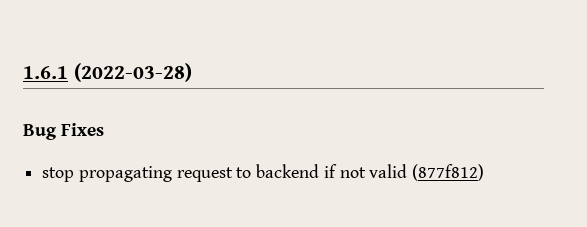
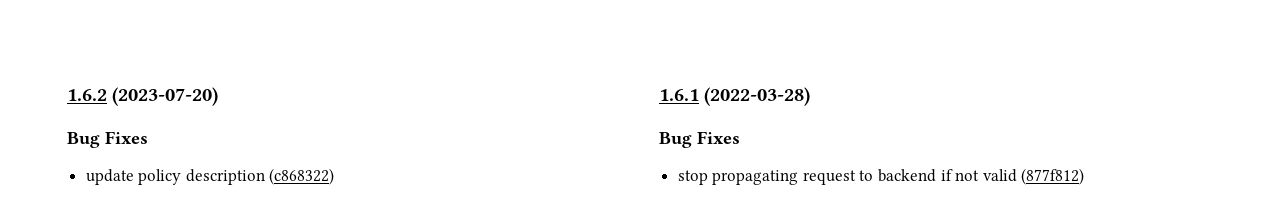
+ 1.6.2 (2023-07-20)
+ Bug Fixes
+ update policy description (c868322)

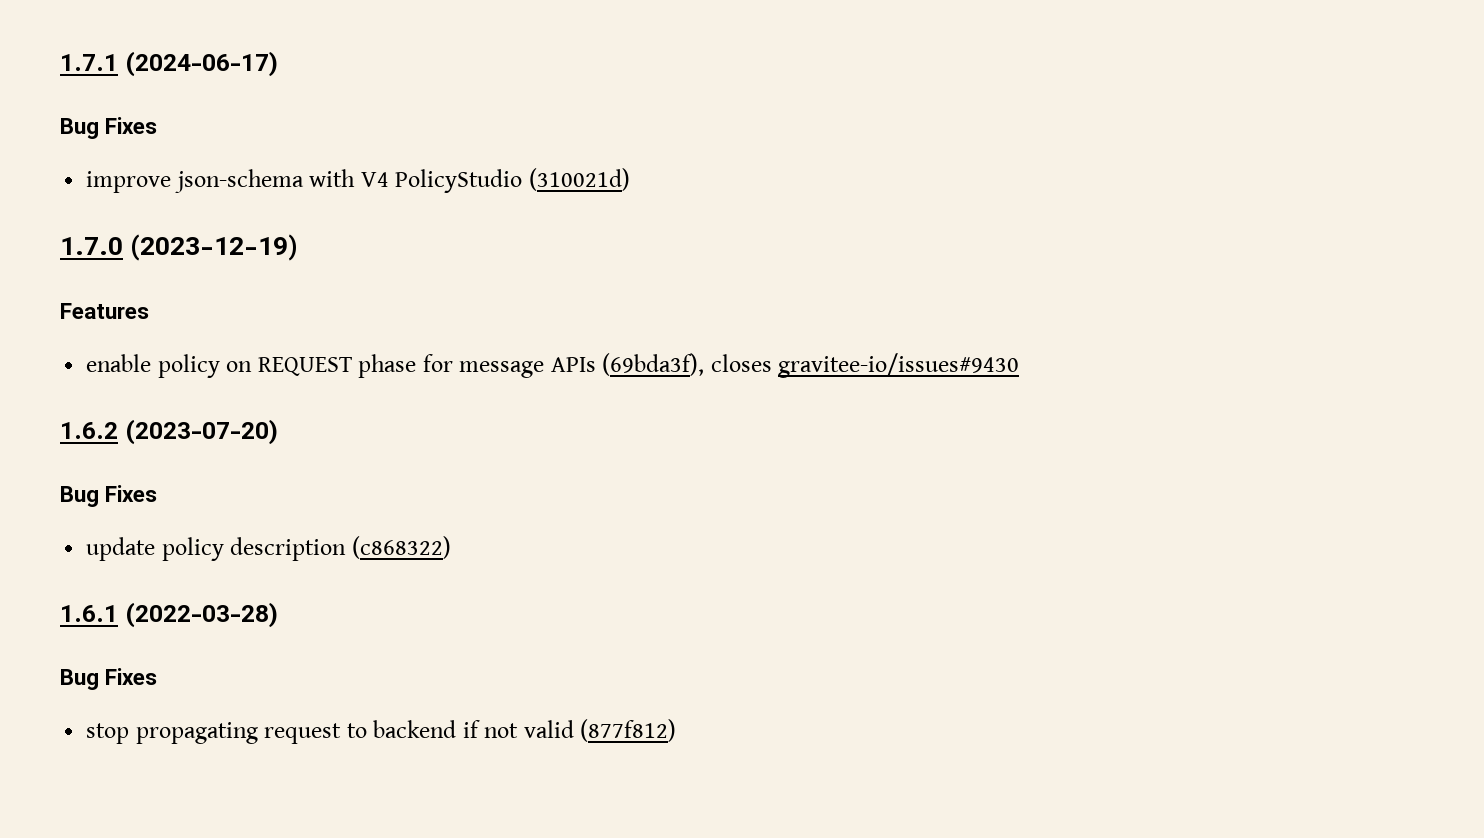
+ 1.7.1 (2024-06-17)
+ Bug Fixes
+ improve json-schema with V4 PolicyStudio (310021d)
+ 1.7.0 (2023-12-19)
+ Features
+ enable policy on REQUEST phase for message APIs (69bda3f), closes gravitee-io/issues#9430

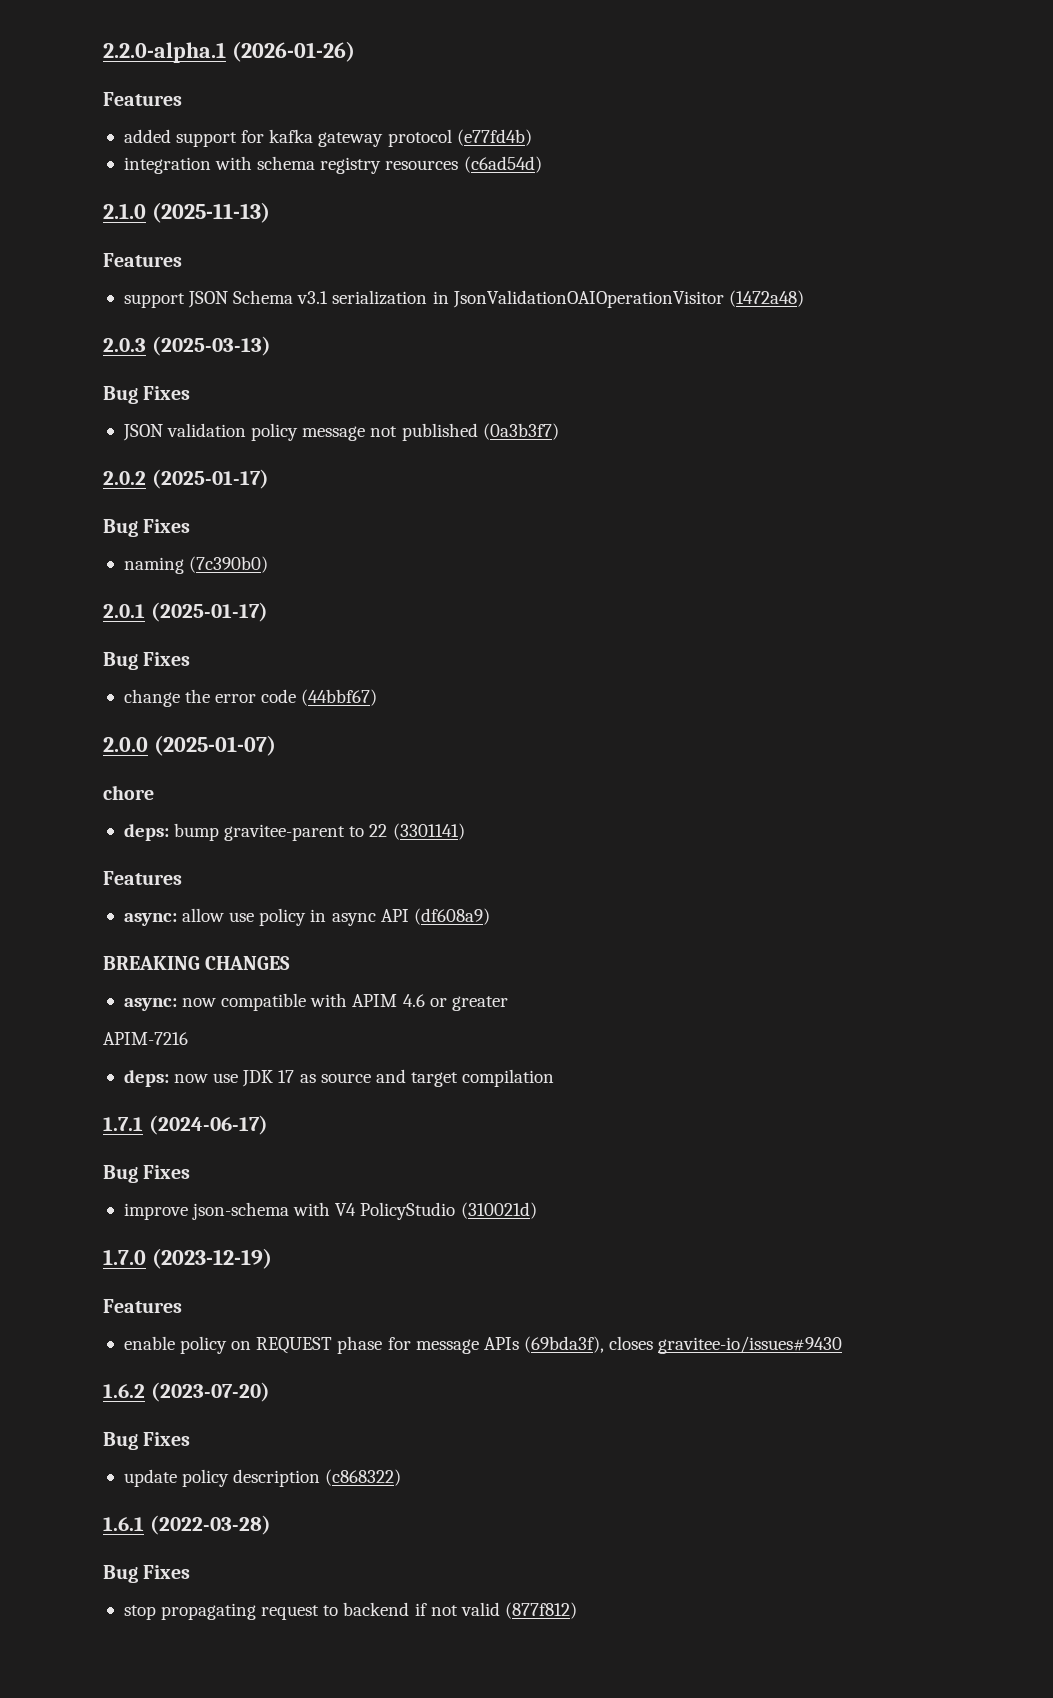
+ 2.2.0-alpha.1 (2026-01-26)
+ Features
+ added support for kafka gateway protocol (e77fd4b)
+ integration with schema registry resources (c6ad54d)
+ 2.1.0 (2025-11-13)
+ Features
+ support JSON Schema v3.1 serialization in JsonValidationOAIOperationVisitor (1472a48)
+ 2.0.3 (2025-03-13)
+ Bug Fixes
+ JSON validation policy message not published (0a3b3f7)
+ 2.0.2 (2025-01-17)
+ Bug Fixes
+ naming (7c390b0)
+ 2.0.1 (2025-01-17)
+ Bug Fixes
+ change the error code (44bbf67)
+ 2.0.0 (2025-01-07)
+ chore
+ deps: bump gravitee-parent to 22 (3301141)
+ Features
+ async: allow use policy in async API (df608a9)
+ BREAKING CHANGES
+ async: now compatible with APIM 4.6 or greater
+ APIM-7216
+ deps: now use JDK 17 as source and target compilation

